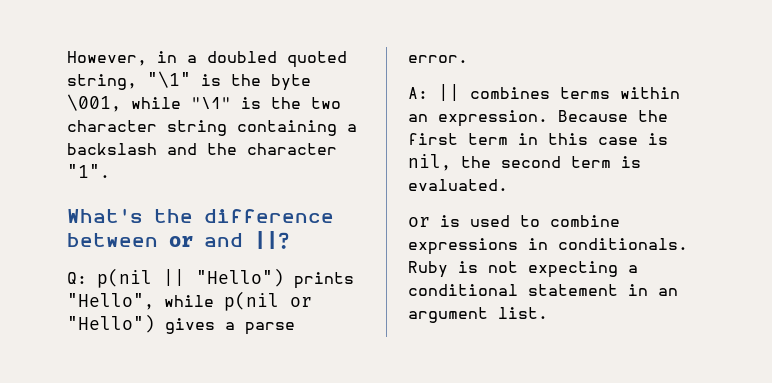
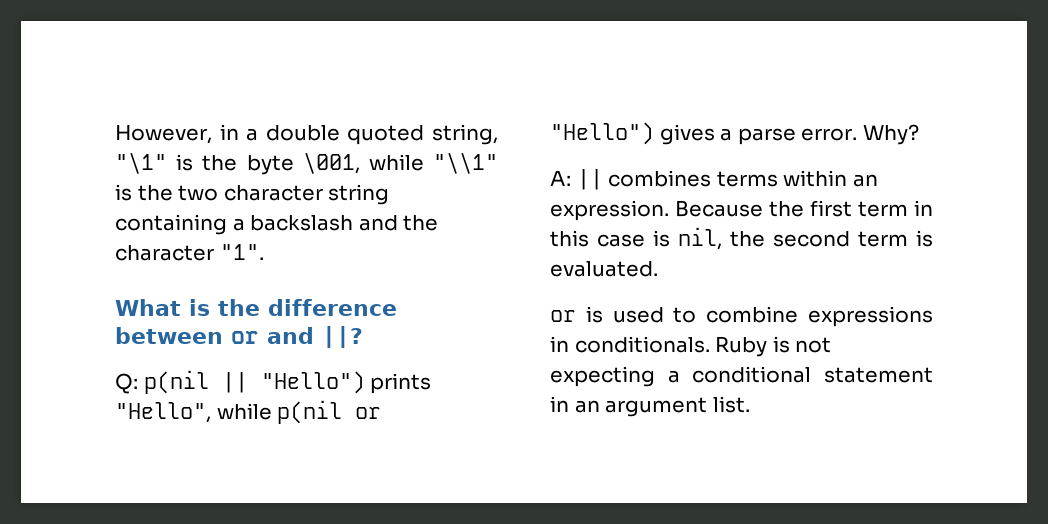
- However, in a doubled quoted string, "\1" is the byte \001, while "\1" is the two character string containing a backslash and the character "1".
+ However, in a double quoted string, "\1" is the byte \001, while "\\1" is the two character string containing a backslash and the character "1".
- What's the difference between or and ||?
+ What is the difference between or and ||?
+ Why?

